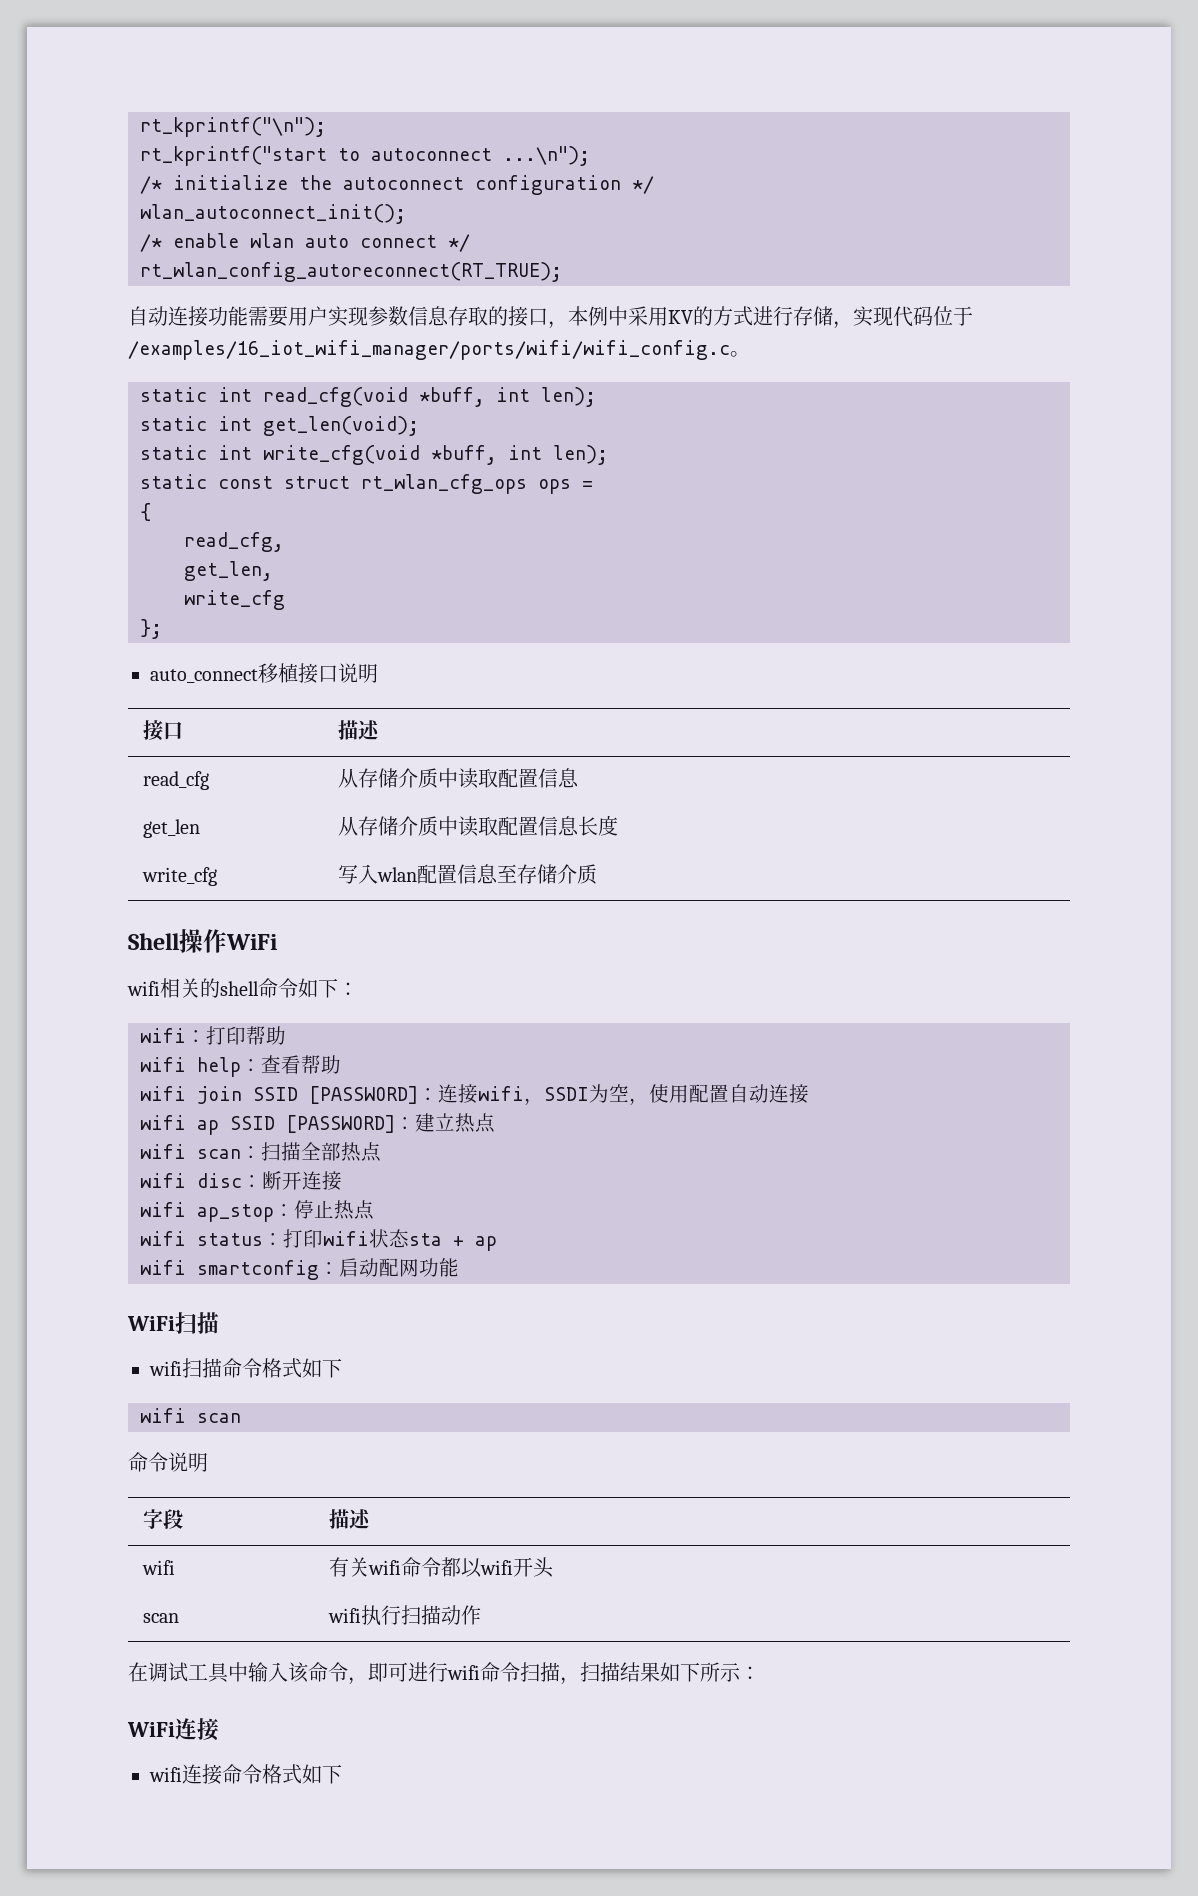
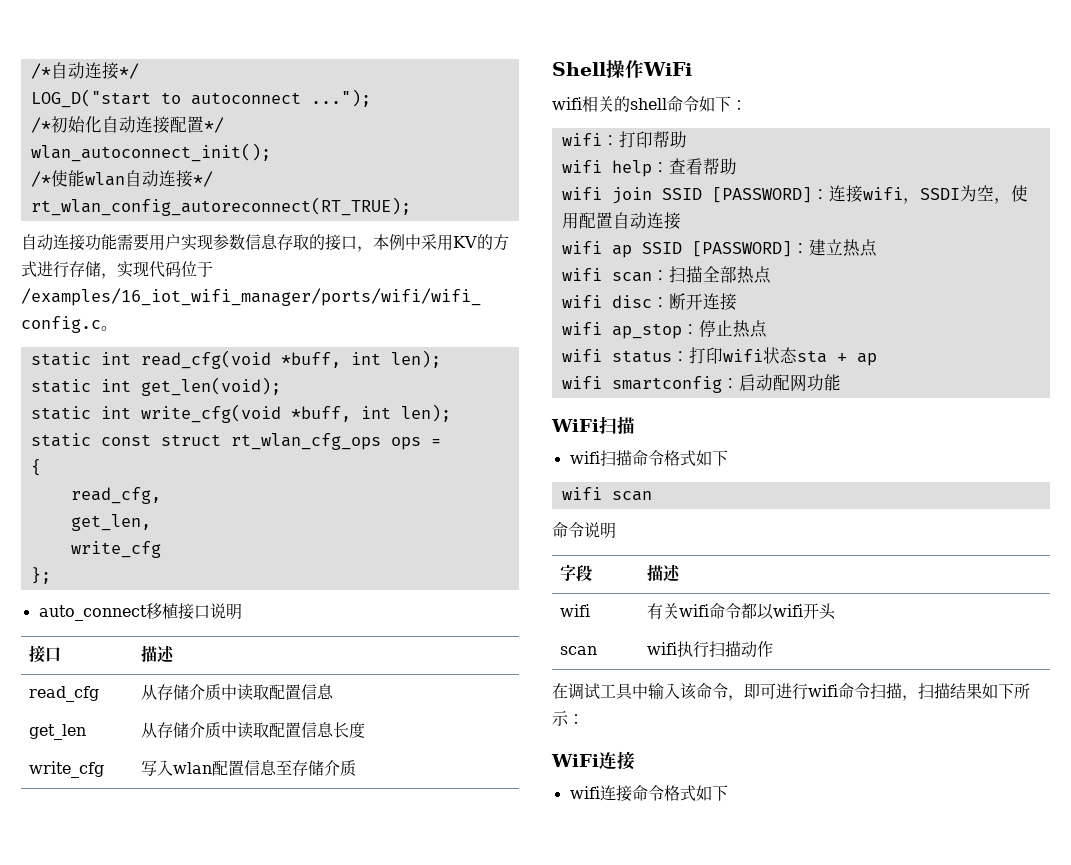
- rt_kprintf("\n");
- rt_kprintf("start to autoconnect ...\n");
- /* initialize the autoconnect configuration */
+ /*自动连接*/
+ LOG_D("start to autoconnect ...");
+ /*初始化自动连接配置*/
- /* enable wlan auto connect */
+ /*使能wlan自动连接*/

